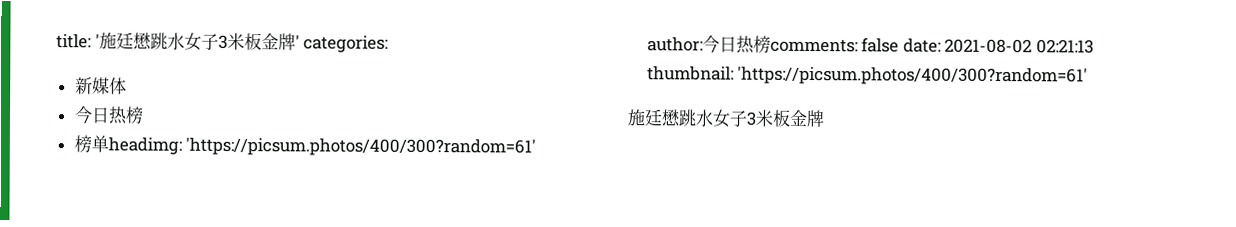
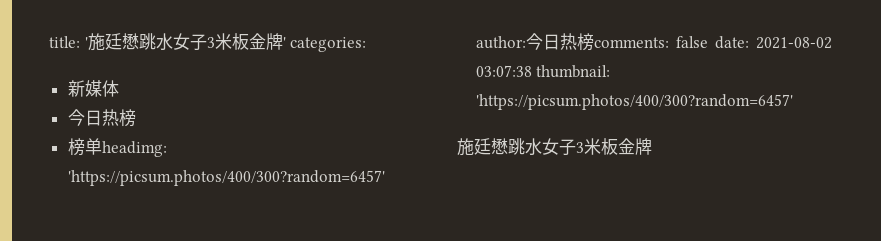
- 榜单headimg: 'https://picsum.photos/400/300?random=61' author:今日热榜comments: false date: 2021-08-02 02:21:13 thumbnail: 'https://picsum.photos/400/300?random=61'
+ 榜单headimg: 'https://picsum.photos/400/300?random=6457' author:今日热榜comments: false date: 2021-08-02 03:07:38 thumbnail: 'https://picsum.photos/400/300?random=6457'

